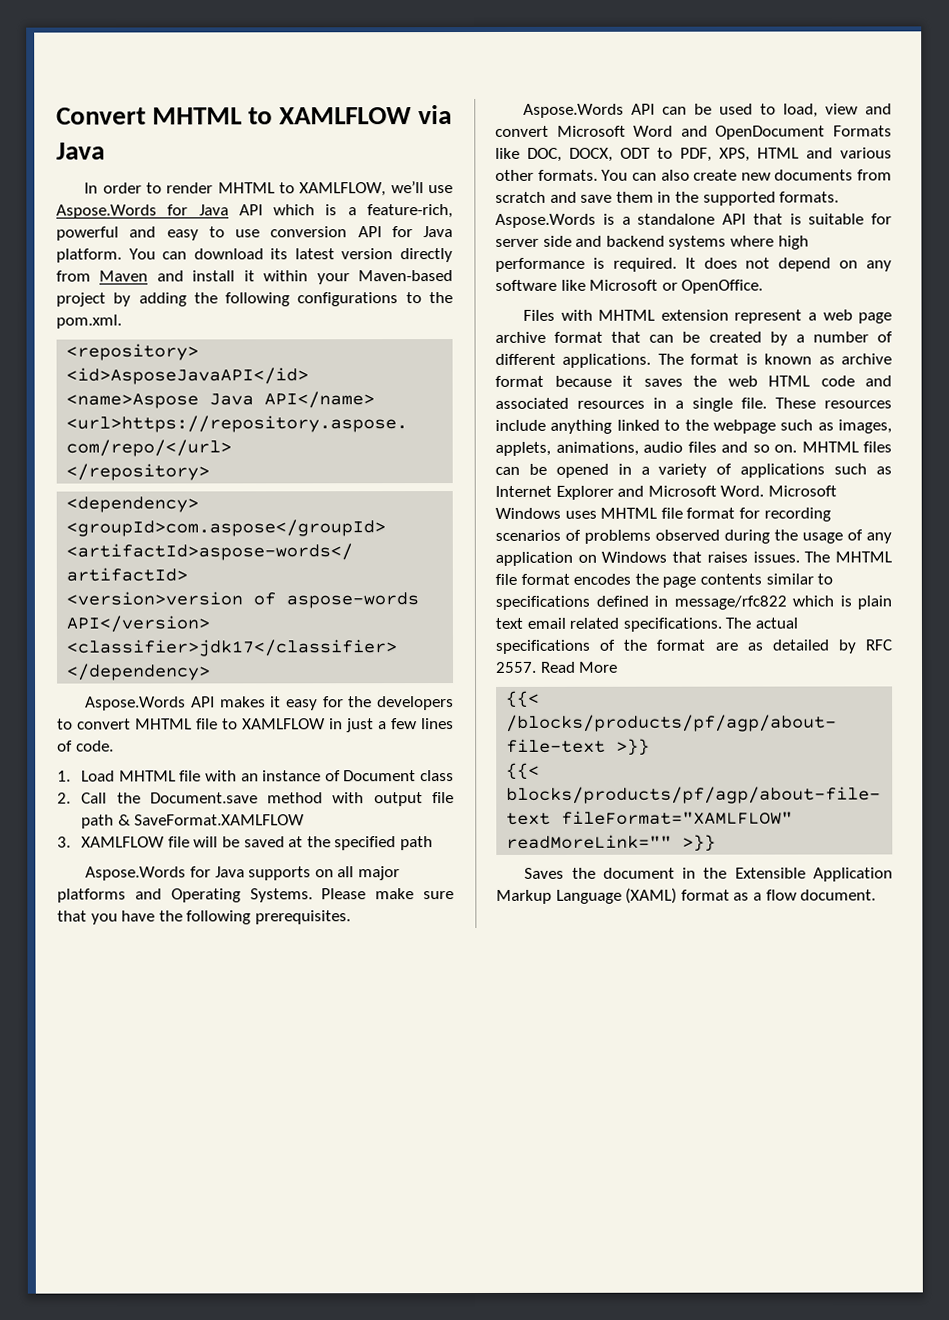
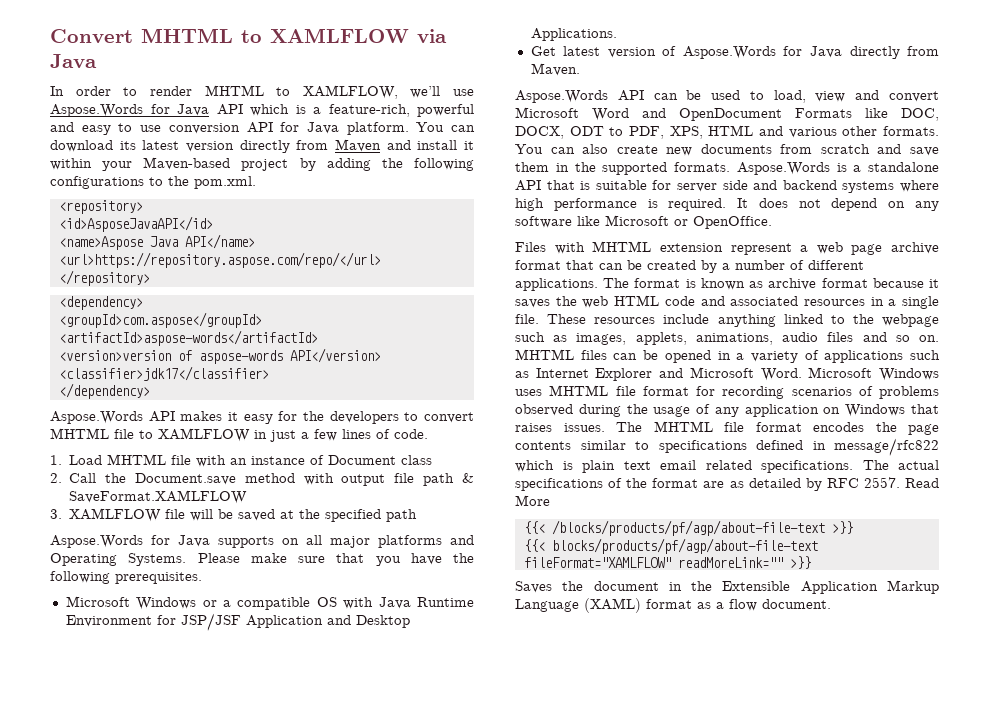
+ Microsoft Windows or a compatible OS with Java Runtime Environment for JSP/JSF Application and Desktop Applications.
+ Get latest version of Aspose.Words for Java directly from Maven.

